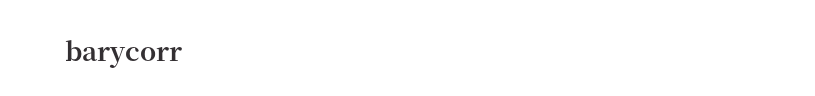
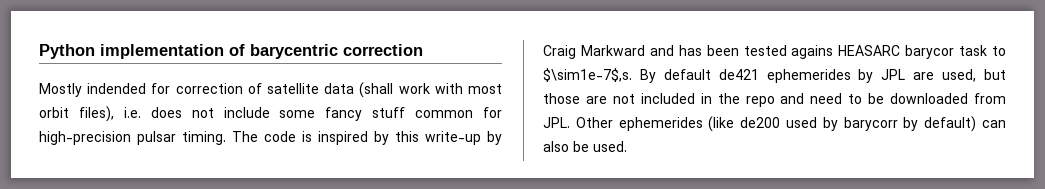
- barycorr
+ Python implementation of barycentric correction
+ Mostly indended for correction of satellite data (shall work with most orbit files), i.e. does not include some fancy stuff common for high-precision pulsar timing. The code is inspired by this write-up by Craig Markward and has been tested agains HEASARC barycor task to $\sim1e-7$,s. By default de421 ephemerides by JPL are used, but those are not included in the repo and need to be downloaded from JPL. Other ephemerides (like de200 used by barycorr by default) can also be used.

